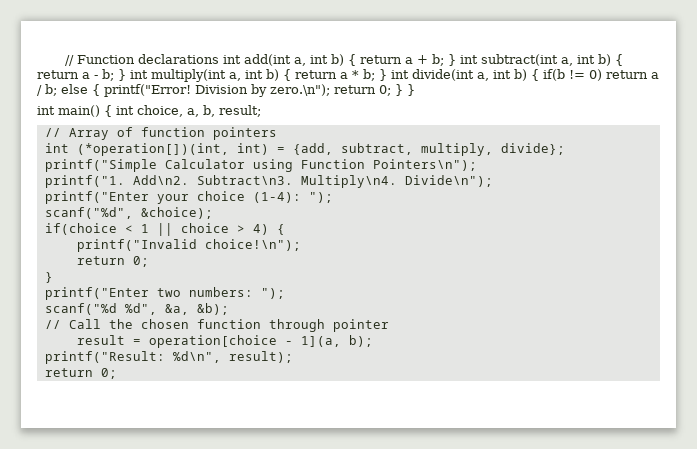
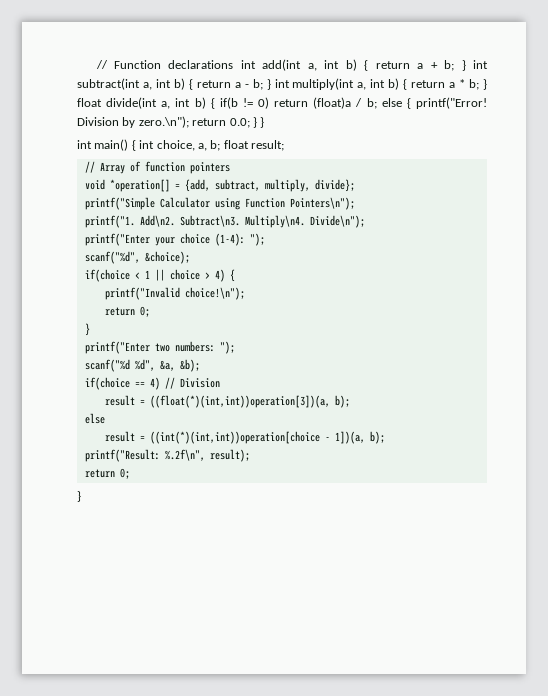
- // Function declarations int add(int a, int b) { return a + b; } int subtract(int a, int b) { return a - b; } int multiply(int a, int b) { return a * b; } int divide(int a, int b) { if(b != 0) return a / b; else { printf("Error!
+ // Function declarations int add(int a, int b) { return a + b; } int subtract(int a, int b) { return a - b; } int multiply(int a, int b) { return a * b; } float divide(int a, int b) { if(b != 0) return (float)a / b; else { printf("Error!
- Division by zero.\n"); return 0; } }
+ Division by zero.\n"); return 0.0; } }
- int main() { int choice, a, b, result;
+ int main() { int choice, a, b; float result;
- int (*operation[])(int, int) = {add, subtract, multiply, divide};
+ void *operation[] = {add, subtract, multiply, divide};
- // Call the chosen function through pointer
- result = operation[choice - 1](a, b);
+ if(choice == 4) // Division
+ result = ((float(*)(int,int))operation[3])(a, b);
+ else
+ result = ((int(*)(int,int))operation[choice - 1])(a, b);
- printf("Result: %d\n", result);
+ printf("Result: %.2f\n", result);
  return 0;
+ }

